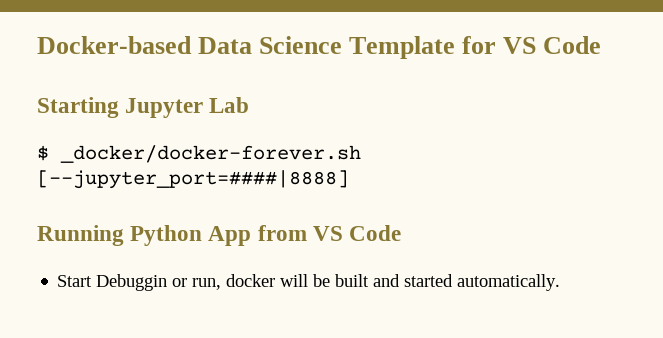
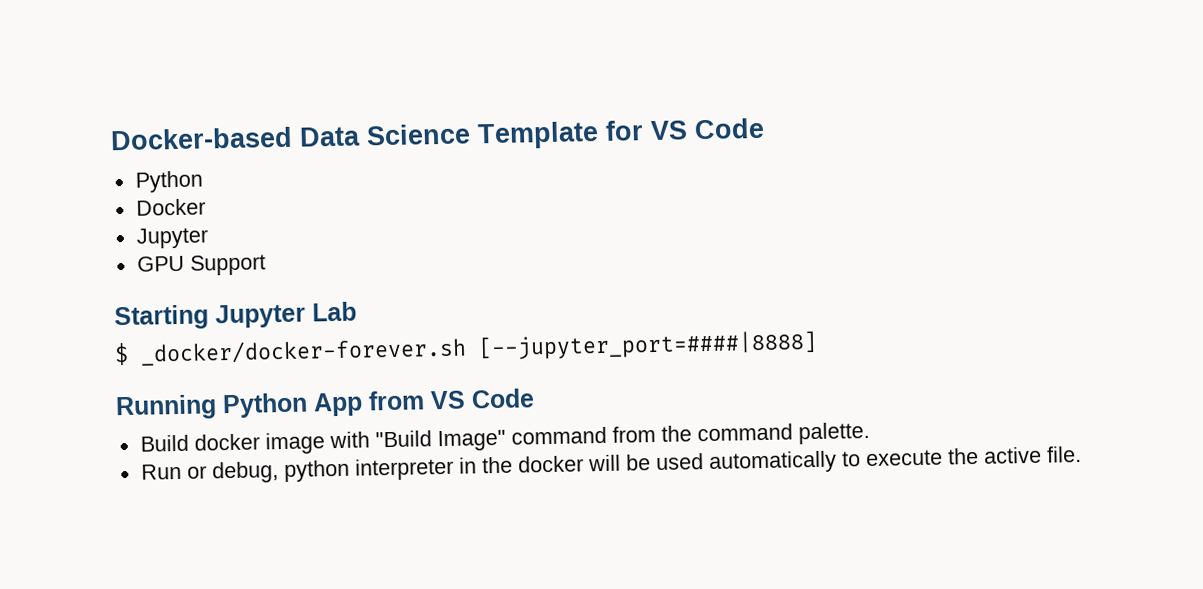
  Docker-based Data Science Template for VS Code
+ Python
+ Docker
+ Jupyter
+ GPU Support
- Start Debuggin or run, docker will be built and started automatically.
+ Build docker image with "Build Image" command from the command palette.
+ Run or debug, python interpreter in the docker will be used automatically to execute the active file.

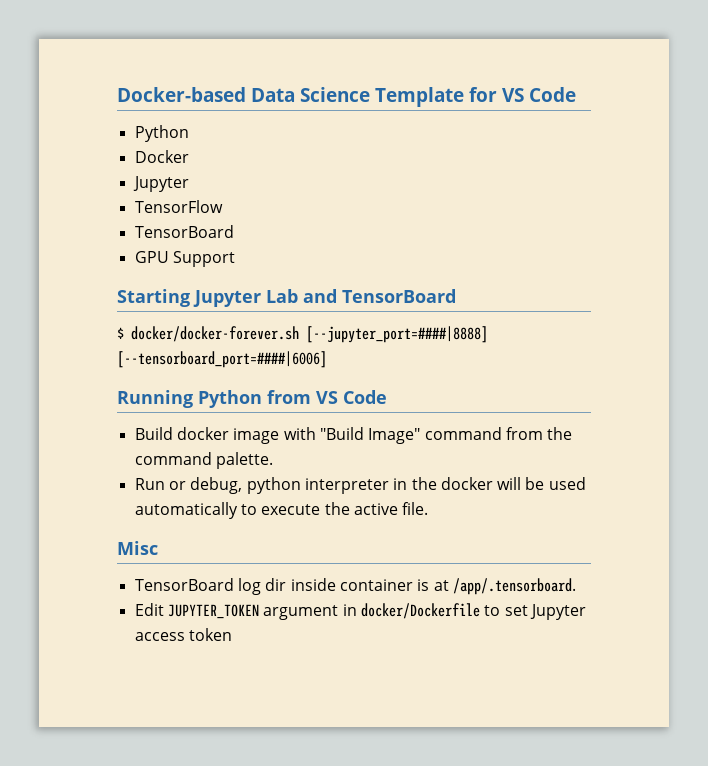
+ TensorFlow
+ TensorBoard
- Starting Jupyter Lab
+ Starting Jupyter Lab and TensorBoard
- $ _docker/docker-forever.sh [--jupyter_port=####|8888]
+ $ docker/docker-forever.sh [--jupyter_port=####|8888] [--tensorboard_port=####|6006]
- Running Python App from VS Code
+ Running Python from VS Code
+ Misc
+ TensorBoard log dir inside container is at /app/.tensorboard.
+ Edit JUPYTER_TOKEN argument in docker/Dockerfile to set Jupyter access token

